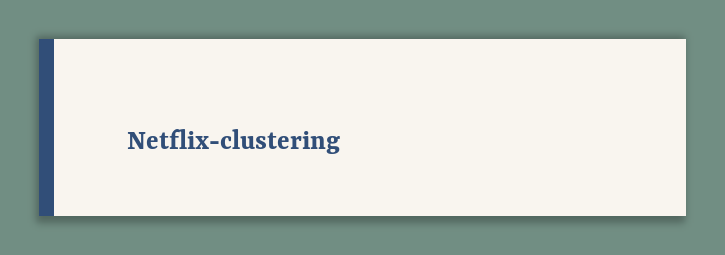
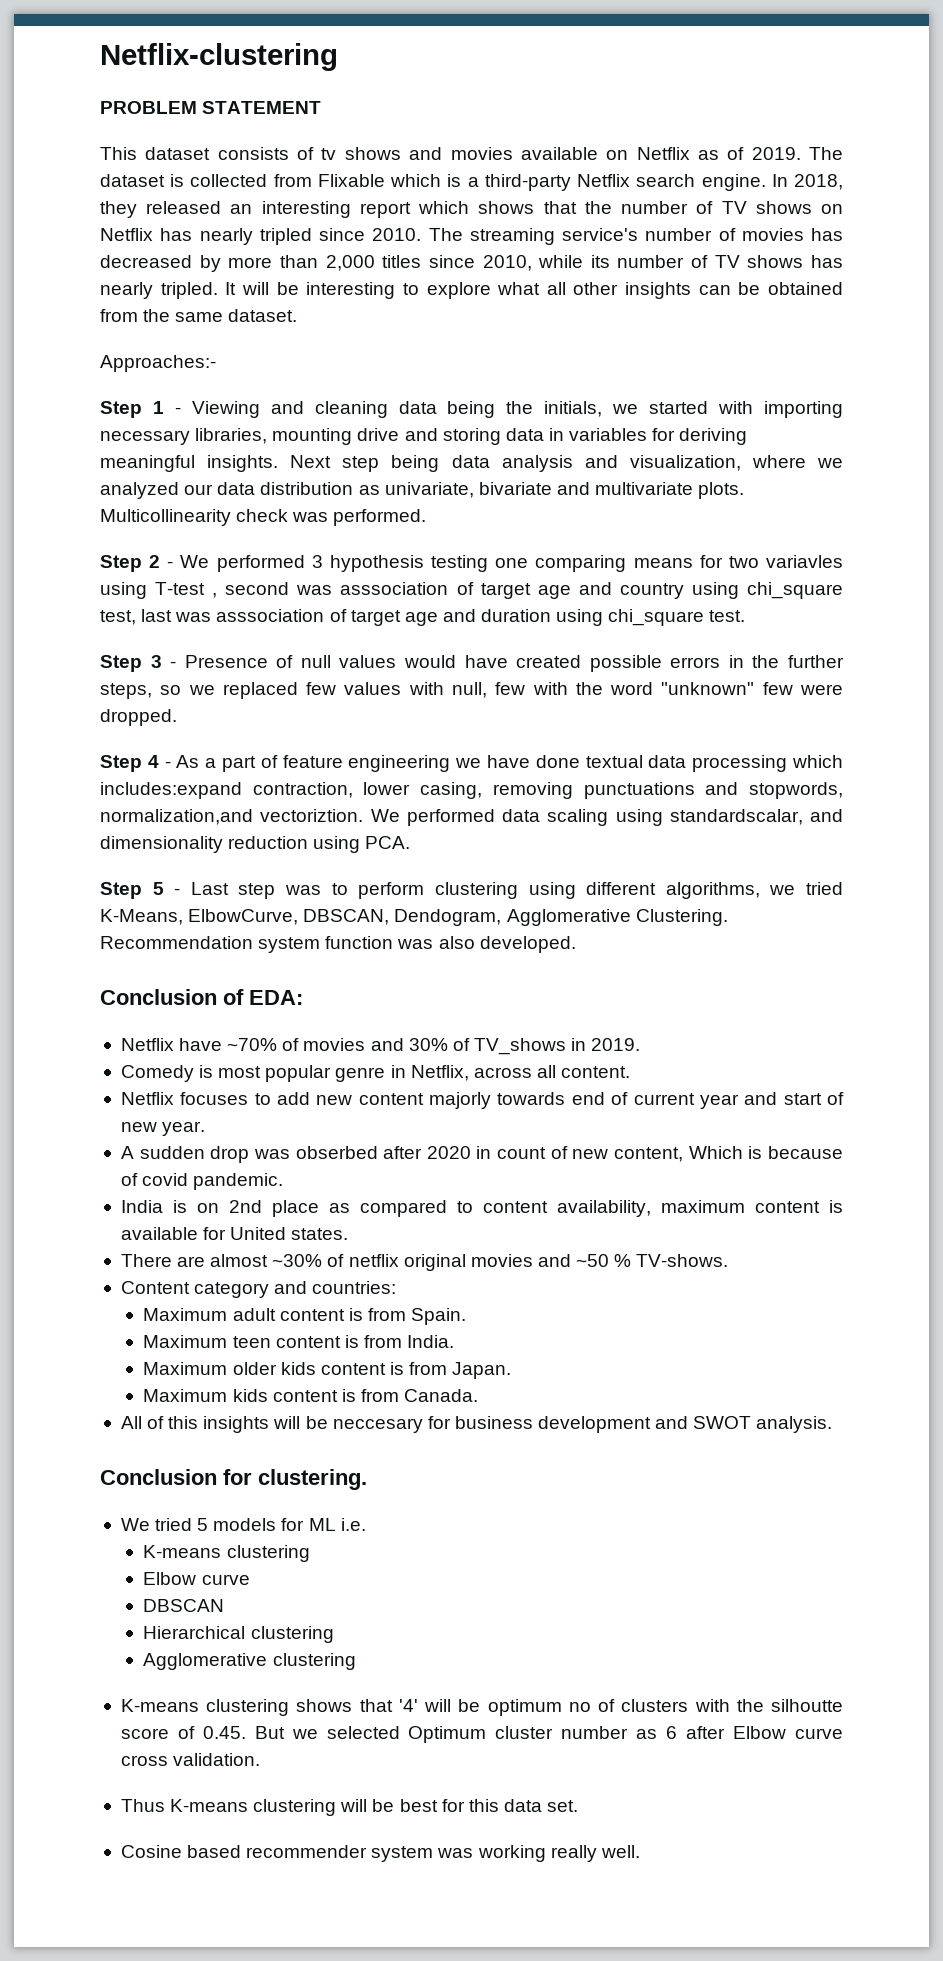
+ PROBLEM STATEMENT
+ This dataset consists of tv shows and movies available on Netflix as of 2019. The dataset is collected from Flixable which is a third-party Netflix search engine. In 2018, they released an interesting report which shows that the number of TV shows on Netflix has nearly tripled since 2010. The streaming service's number of movies has decreased by more than 2,000 titles since 2010, while its number of TV shows has nearly tripled. It will be interesting to explore what all other insights can be obtained from the same dataset.
+ Approaches:-
+ Step 1 - Viewing and cleaning data being the initials, we started with importing necessary libraries, mounting drive and storing data in variables for deriving meaningful insights. Next step being data analysis and visualization, where we analyzed our data distribution as univariate, bivariate and multivariate plots. Multicollinearity check was performed.
+ Step 2 - We performed 3 hypothesis testing one comparing means for two variavles using T-test , second was asssociation of target age and country using chi_square test, last was asssociation of target age and duration using chi_square test.
+ Step 3 - Presence of null values would have created possible errors in the further steps, so we replaced few values with null, few with the word "unknown" few were dropped.
+ Step 4 - As a part of feature engineering we have done textual data processing which includes:expand contraction, lower casing, removing punctuations and stopwords, normalization,and vectoriztion. We performed data scaling using standardscalar, and dimensionality reduction using PCA.
+ Step 5 - Last step was to perform clustering using different algorithms, we tried K-Means, ElbowCurve, DBSCAN, Dendogram, Agglomerative Clustering. Recommendation system function was also developed.
+ Conclusion of EDA:
+ Netflix have ~70% of movies and 30% of TV_shows in 2019.
+ Comedy is most popular genre in Netflix, across all content.
+ Netflix focuses to add new content majorly towards end of current year and start of new year.
+ A sudden drop was obserbed after 2020 in count of new content, Which is because of covid pandemic.
+ India is on 2nd place as compared to content availability, maximum content is available for United states.
+ There are almost ~30% of netflix original movies and ~50 % TV-shows.
+ Content category and countries:
+ Maximum adult content is from Spain.
+ Maximum teen content is from India.
+ Maximum older kids content is from Japan.
+ Maximum kids content is from Canada.
+ All of this insights will be neccesary for business development and SWOT analysis.
+ Conclusion for clustering.
+ We tried 5 models for ML i.e.
+ K-means clustering
+ Elbow curve
+ DBSCAN
+ Hierarchical clustering
+ Agglomerative clustering
+ K-means clustering shows that '4' will be optimum no of clusters with the silhoutte score of 0.45. But we selected Optimum cluster number as 6 after Elbow curve cross validation.
+ Thus K-means clustering will be best for this data set.
+ Cosine based recommender system was working really well.

